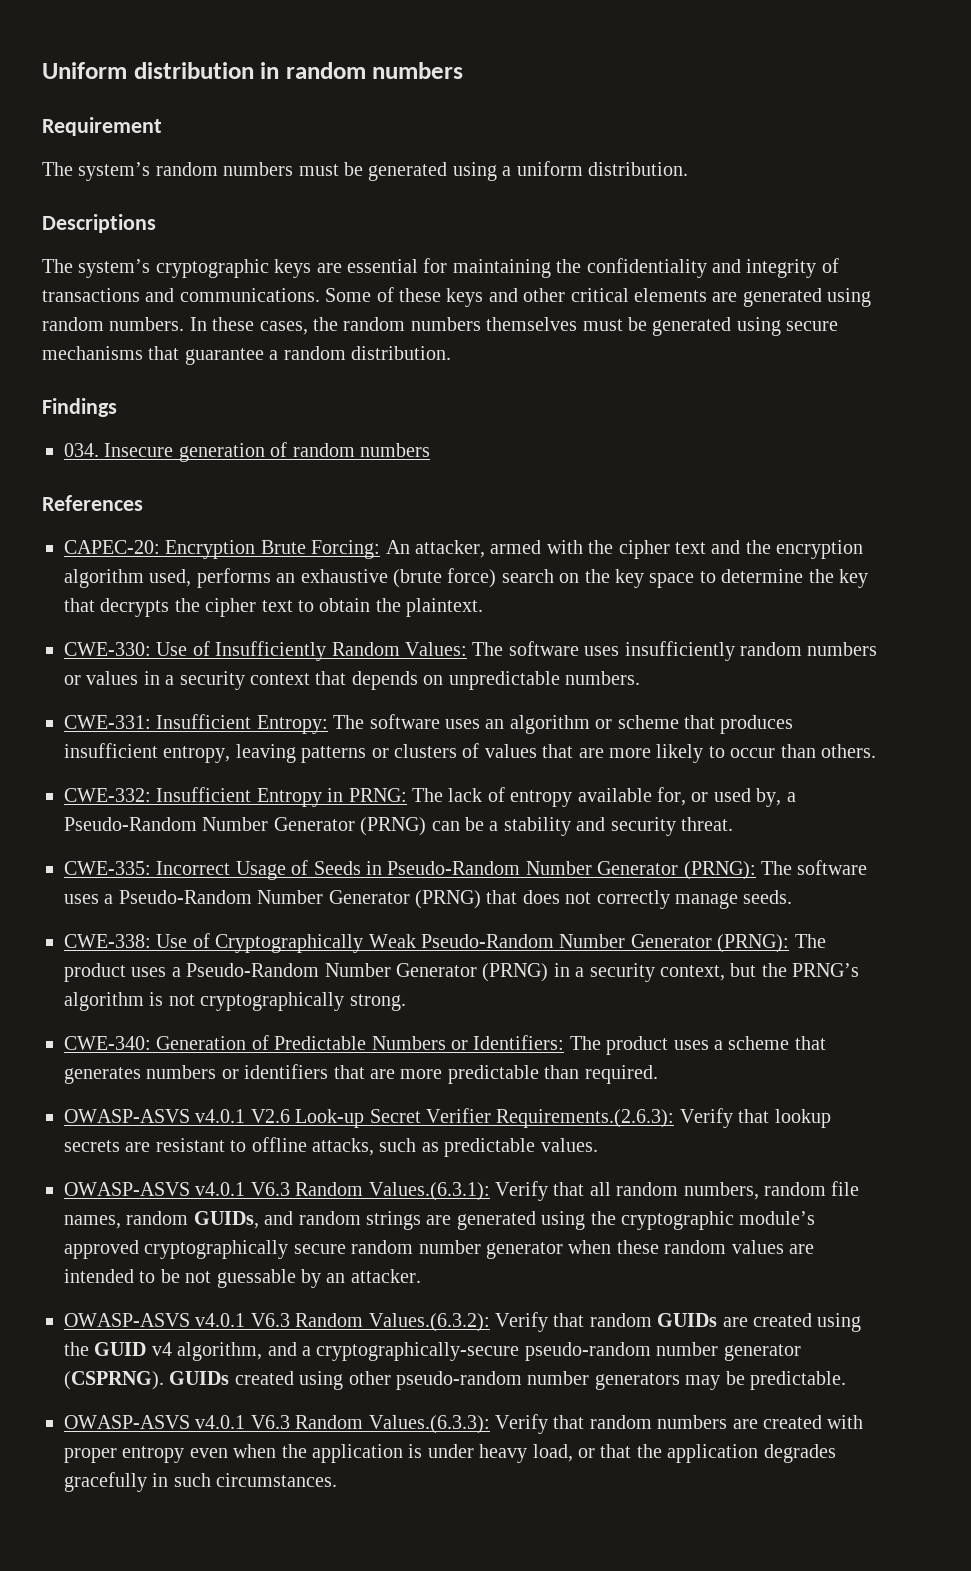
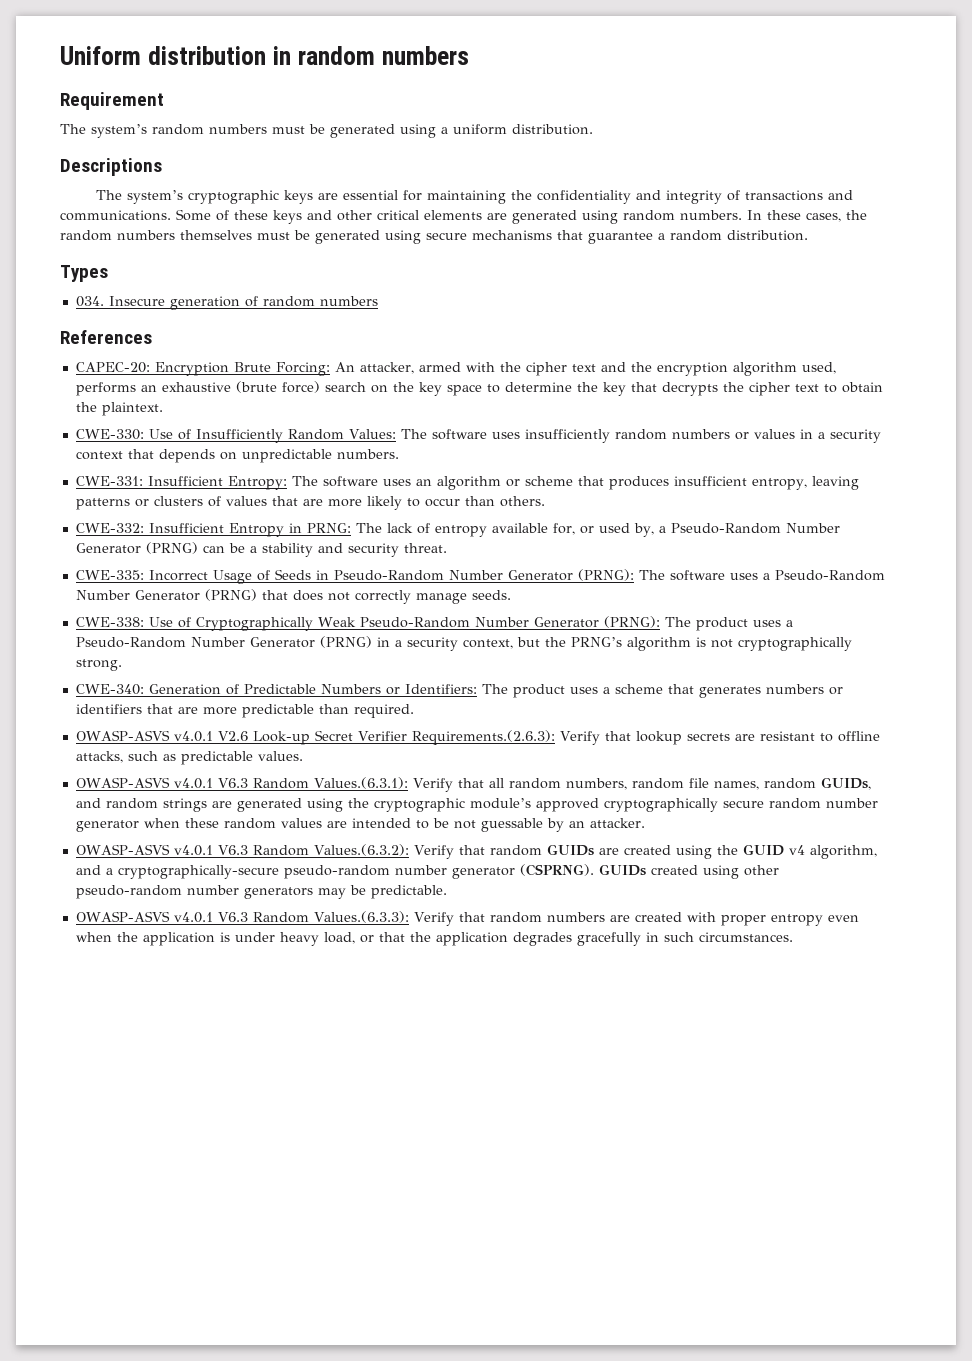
- Findings
+ Types

